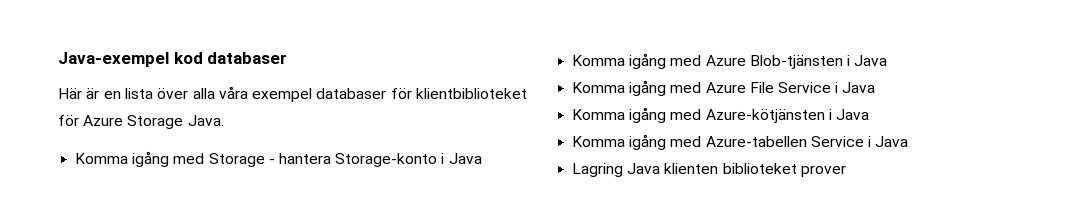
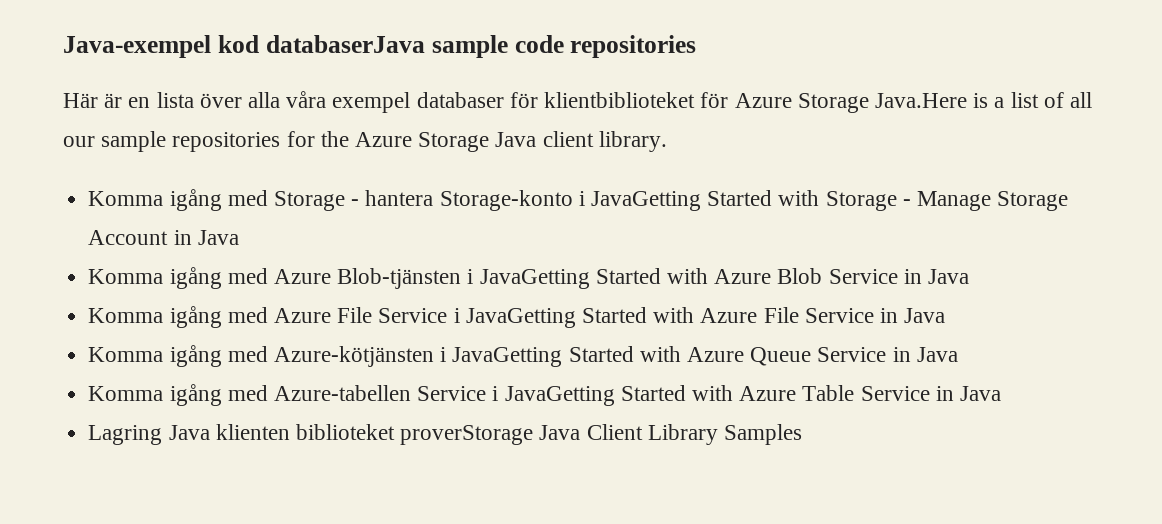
- Java-exempel kod databaser
+ Java-exempel kod databaserJava sample code repositories
- Här är en lista över alla våra exempel databaser för klientbiblioteket för Azure Storage Java.
+ Här är en lista över alla våra exempel databaser för klientbiblioteket för Azure Storage Java.Here is a list of all our sample repositories for the Azure Storage Java client library.
- Komma igång med Storage - hantera Storage-konto i Java
+ Komma igång med Storage - hantera Storage-konto i JavaGetting Started with Storage - Manage Storage Account in Java
- Komma igång med Azure Blob-tjänsten i Java
+ Komma igång med Azure Blob-tjänsten i JavaGetting Started with Azure Blob Service in Java
- Komma igång med Azure File Service i Java
+ Komma igång med Azure File Service i JavaGetting Started with Azure File Service in Java
- Komma igång med Azure-kötjänsten i Java
+ Komma igång med Azure-kötjänsten i JavaGetting Started with Azure Queue Service in Java
- Komma igång med Azure-tabellen Service i Java
+ Komma igång med Azure-tabellen Service i JavaGetting Started with Azure Table Service in Java
- Lagring Java klienten biblioteket prover
+ Lagring Java klienten biblioteket proverStorage Java Client Library Samples

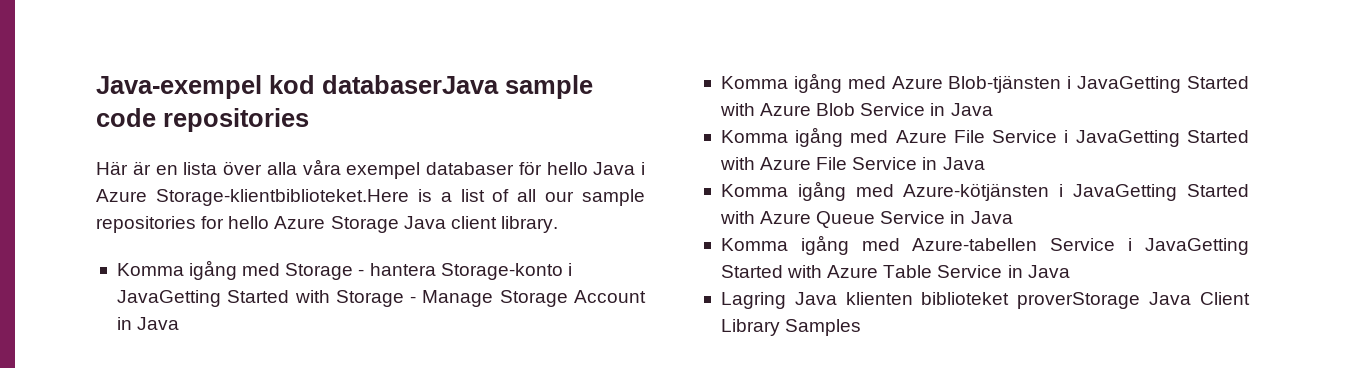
- Här är en lista över alla våra exempel databaser för klientbiblioteket för Azure Storage Java.Here is a list of all our sample repositories for the Azure Storage Java client library.
+ Här är en lista över alla våra exempel databaser för hello Java i Azure Storage-klientbiblioteket.Here is a list of all our sample repositories for hello Azure Storage Java client library.

